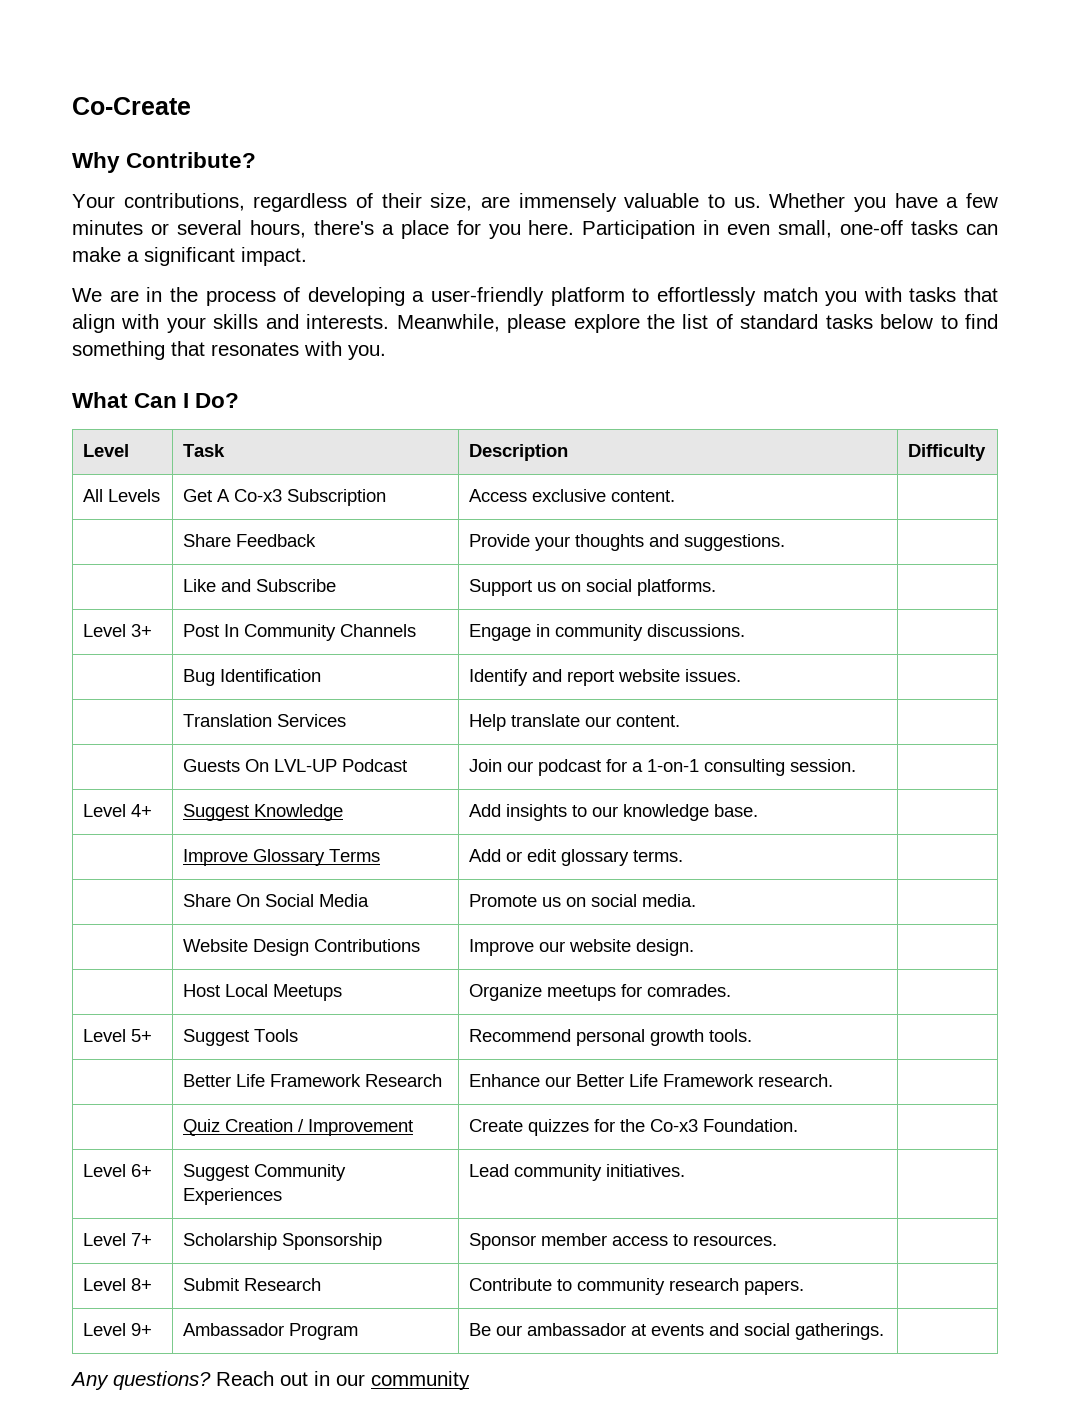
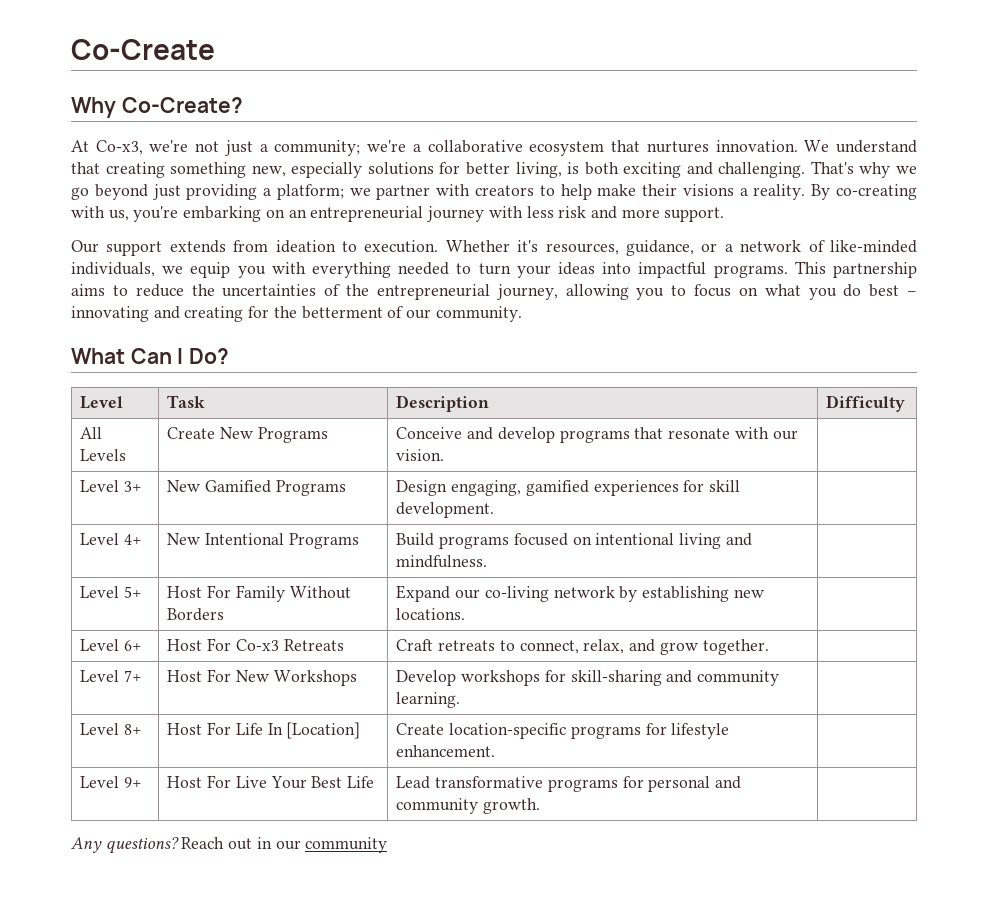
- Why Contribute?
- Your contributions, regardless of their size, are immensely valuable to us. Whether you have a few minutes or several hours, there's a place for you here. Participation in even small, one-off tasks can make a significant impact.
- We are in the process of developing a user-friendly platform to effortlessly match you with tasks that align with your skills and interests. Meanwhile, please explore the list of standard tasks below to find something that resonates with you.
+ Why Co-Create?
+ At Co-x3, we're not just a community; we're a collaborative ecosystem that nurtures innovation. We understand that creating something new, especially solutions for better living, is both exciting and challenging. That's why we go beyond just providing a platform; we partner with creators to help make their visions a reality. By co-creating with us, you're embarking on an entrepreneurial journey with less risk and more support.
+ Our support extends from ideation to execution. Whether it's resources, guidance, or a network of like-minded individuals, we equip you with everything needed to turn your ideas into impactful programs. This partnership aims to reduce the uncertainties of the entrepreneurial journey, allowing you to focus on what you do best – innovating and creating for the betterment of our community.
- All Levels | Get A Co-x3 Subscription | Access exclusive content. |
- | Share Feedback | Provide your thoughts and suggestions. |
- | Like and Subscribe | Support us on social platforms. |
- Level 3+ | Post In Community Channels | Engage in community discussions. |
- | Bug Identification | Identify and report website issues. |
- | Translation Services | Help translate our content. |
- | Guests On LVL-UP Podcast | Join our podcast for a 1-on-1 consulting session. |
- Level 4+ | Suggest Knowledge | Add insights to our knowledge base. |
- | Improve Glossary Terms | Add or edit glossary terms. |
- | Share On Social Media | Promote us on social media. |
- | Website Design Contributions | Improve our website design. |
- | Host Local Meetups | Organize meetups for comrades. |
- Level 5+ | Suggest Tools | Recommend personal growth tools. |
- | Better Life Framework Research | Enhance our Better Life Framework research. |
- | Quiz Creation / Improvement | Create quizzes for the Co-x3 Foundation. |
- Level 6+ | Suggest Community Experiences | Lead community initiatives. |
- Level 7+ | Scholarship Sponsorship | Sponsor member access to resources. |
- Level 8+ | Submit Research | Contribute to community research papers. |
- Level 9+ | Ambassador Program | Be our ambassador at events and social gatherings. |
+ All Levels | Create New Programs | Conceive and develop programs that resonate with our vision. |
+ Level 3+ | New Gamified Programs | Design engaging, gamified experiences for skill development. |
+ Level 4+ | New Intentional Programs | Build programs focused on intentional living and mindfulness. |
+ Level 5+ | Host For Family Without Borders | Expand our co-living network by establishing new locations. |
+ Level 6+ | Host For Co-x3 Retreats | Craft retreats to connect, relax, and grow together. |
+ Level 7+ | Host For New Workshops | Develop workshops for skill-sharing and community learning. |
+ Level 8+ | Host For Life In [Location] | Create location-specific programs for lifestyle enhancement. |
+ Level 9+ | Host For Live Your Best Life | Lead transformative programs for personal and community growth. |

